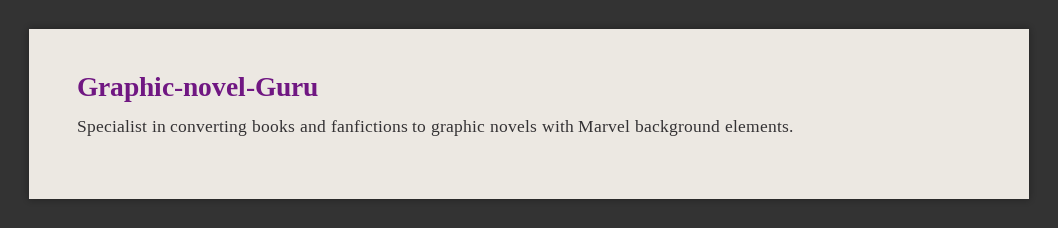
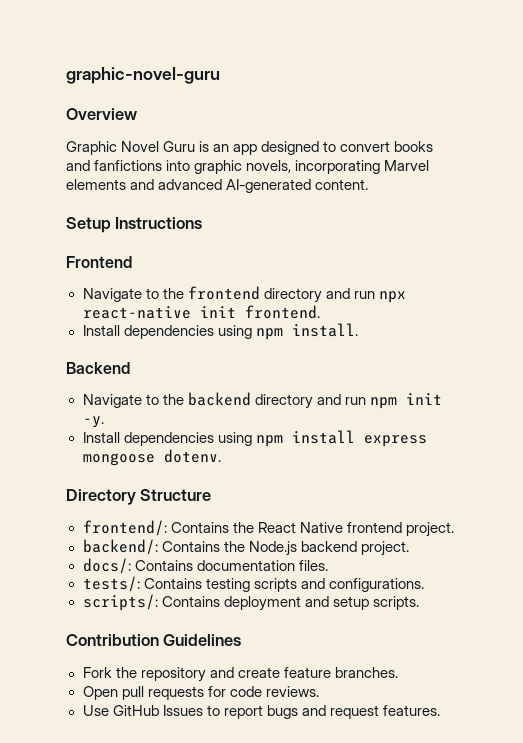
- Graphic-novel-Guru
- Specialist in converting books and fanfictions to graphic novels with Marvel background elements.
+ graphic-novel-guru
+ Overview
+ Graphic Novel Guru is an app designed to convert books and fanfictions into graphic novels, incorporating Marvel elements and advanced AI-generated content.
+ Setup Instructions
+ Frontend
+ Navigate to the frontend directory and run npx react-native init frontend.
+ Install dependencies using npm install.
+ Backend
+ Navigate to the backend directory and run npm init -y.
+ Install dependencies using npm install express mongoose dotenv.
+ Directory Structure
+ frontend/: Contains the React Native frontend project.
+ backend/: Contains the Node.js backend project.
+ docs/: Contains documentation files.
+ tests/: Contains testing scripts and configurations.
+ scripts/: Contains deployment and setup scripts.
+ Contribution Guidelines
+ Fork the repository and create feature branches.
+ Open pull requests for code reviews.
+ Use GitHub Issues to report bugs and request features.

